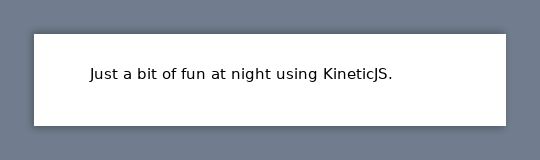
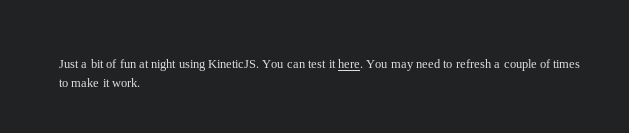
+ You can test it here. You may need to refresh a couple of times to make it work.

